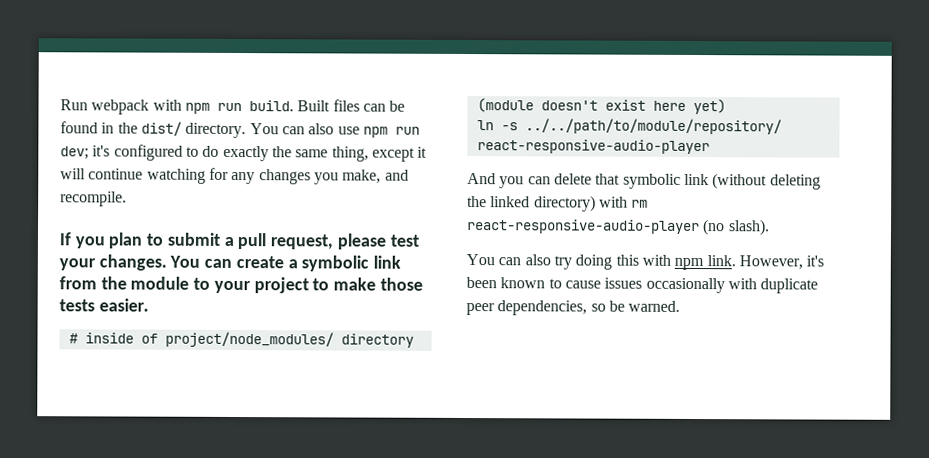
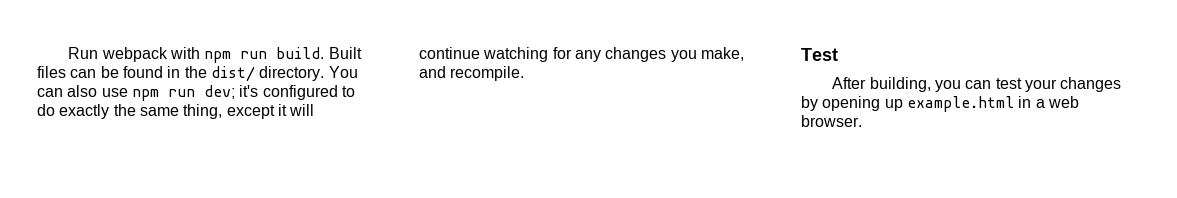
- If you plan to submit a pull request, please test your changes. You can create a symbolic link from the module to your project to make those tests easier.
- # inside of project/node_modules/ directory (module doesn't exist here yet)
- ln -s ../../path/to/module/repository/ react-responsive-audio-player
- And you can delete that symbolic link (without deleting the linked directory) with rm react-responsive-audio-player (no slash).
- You can also try doing this with npm link. However, it's been known to cause issues occasionally with duplicate peer dependencies, so be warned.
+ Test
+ After building, you can test your changes by opening up example.html in a web browser.

